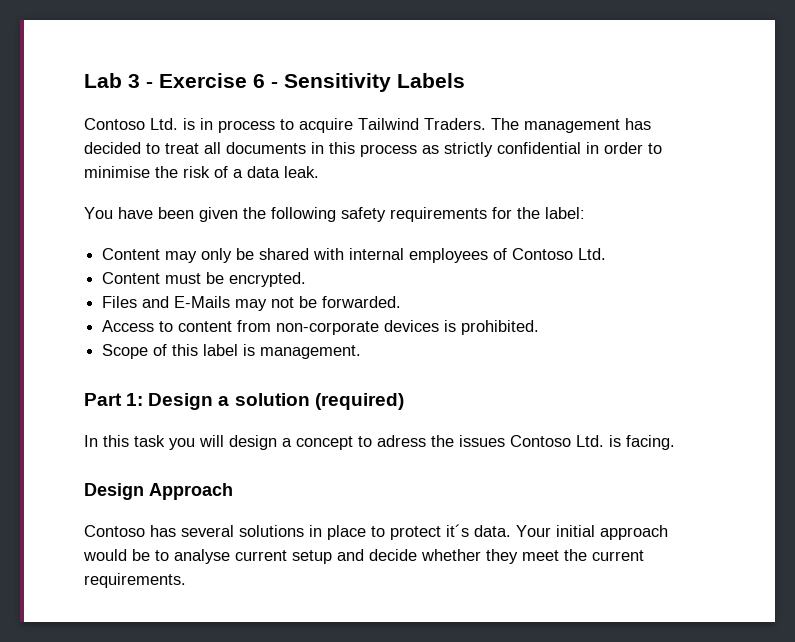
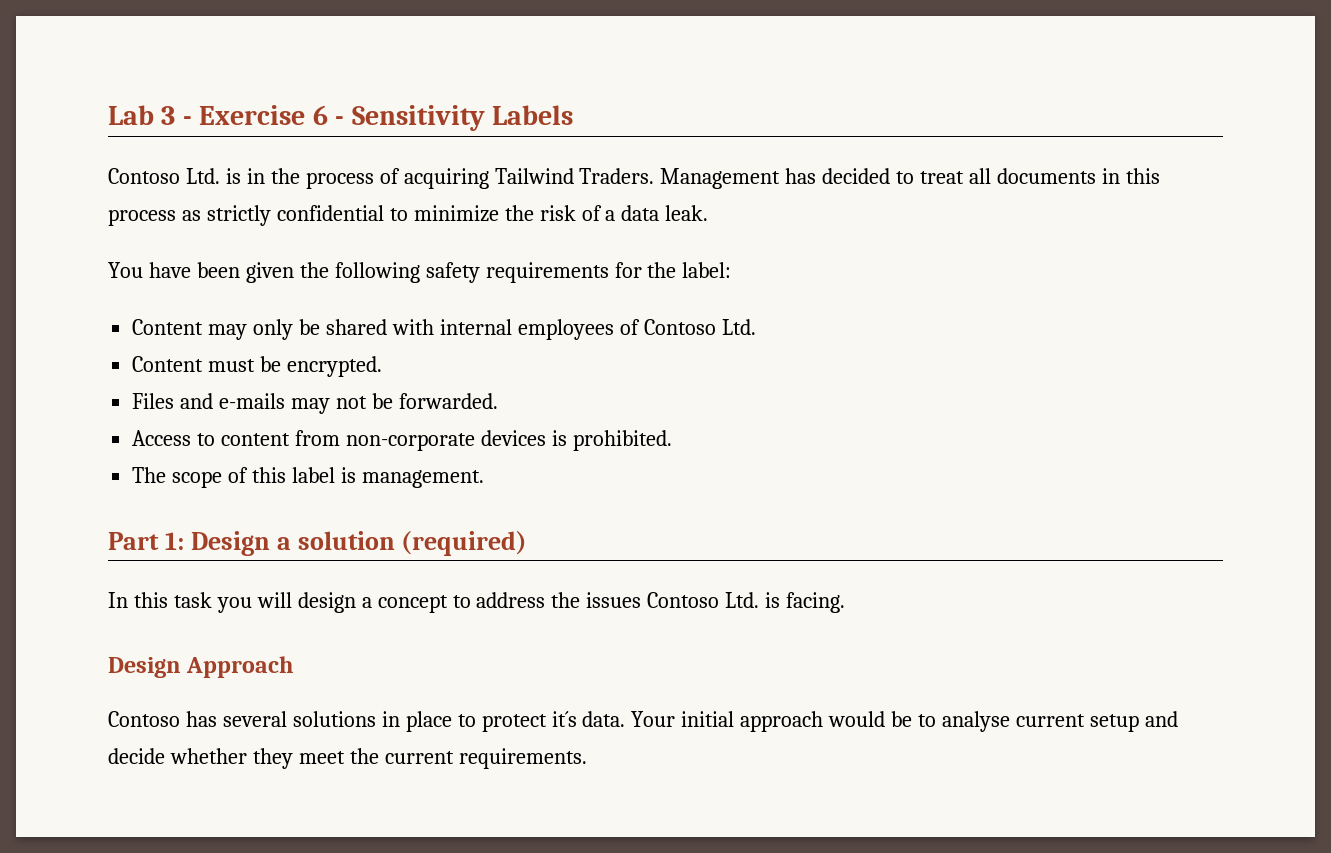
- Contoso Ltd. is in process to acquire Tailwind Traders. The management has decided to treat all documents in this process as strictly confidential in order to minimise the risk of a data leak.
+ Contoso Ltd. is in the process of acquiring Tailwind Traders. Management has decided to treat all documents in this process as strictly confidential to minimize the risk of a data leak.
- Files and E-Mails may not be forwarded.
+ Files and e-mails may not be forwarded.
- Scope of this label is management.
+ The scope of this label is management.
- In this task you will design a concept to adress the issues Contoso Ltd. is facing.
+ In this task you will design a concept to address the issues Contoso Ltd. is facing.

